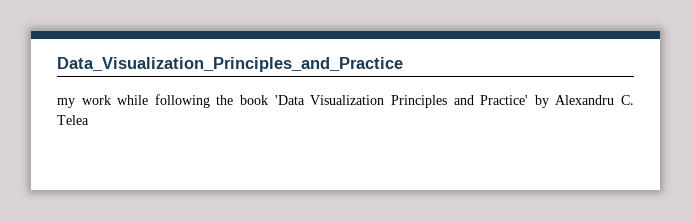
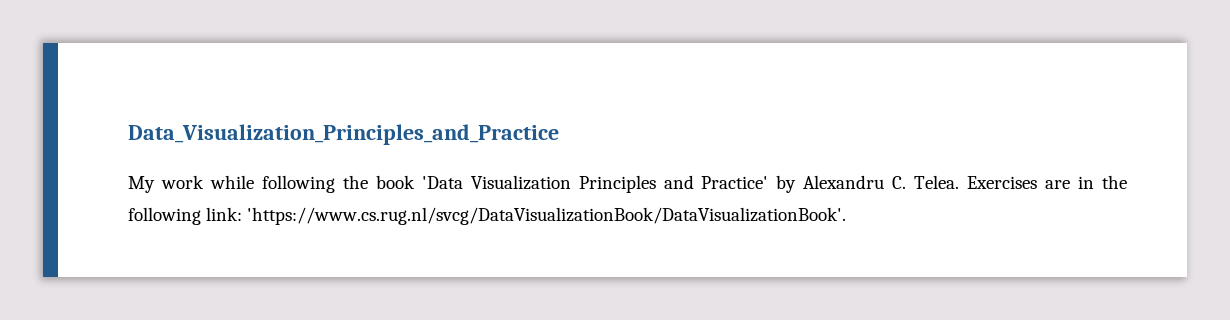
- my work while following the book 'Data Visualization Principles and Practice' by Alexandru C. Telea
+ My work while following the book 'Data Visualization Principles and Practice' by Alexandru C. Telea. Exercises are in the following link: 'https://www.cs.rug.nl/svcg/DataVisualizationBook/DataVisualizationBook'.

